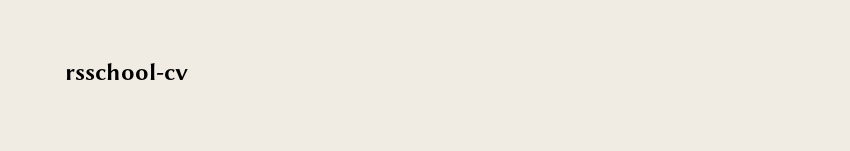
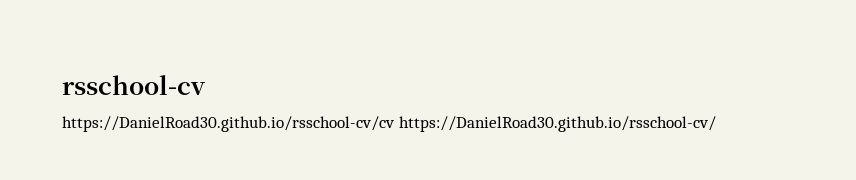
+ https://DanielRoad30.github.io/rsschool-cv/cv https://DanielRoad30.github.io/rsschool-cv/

